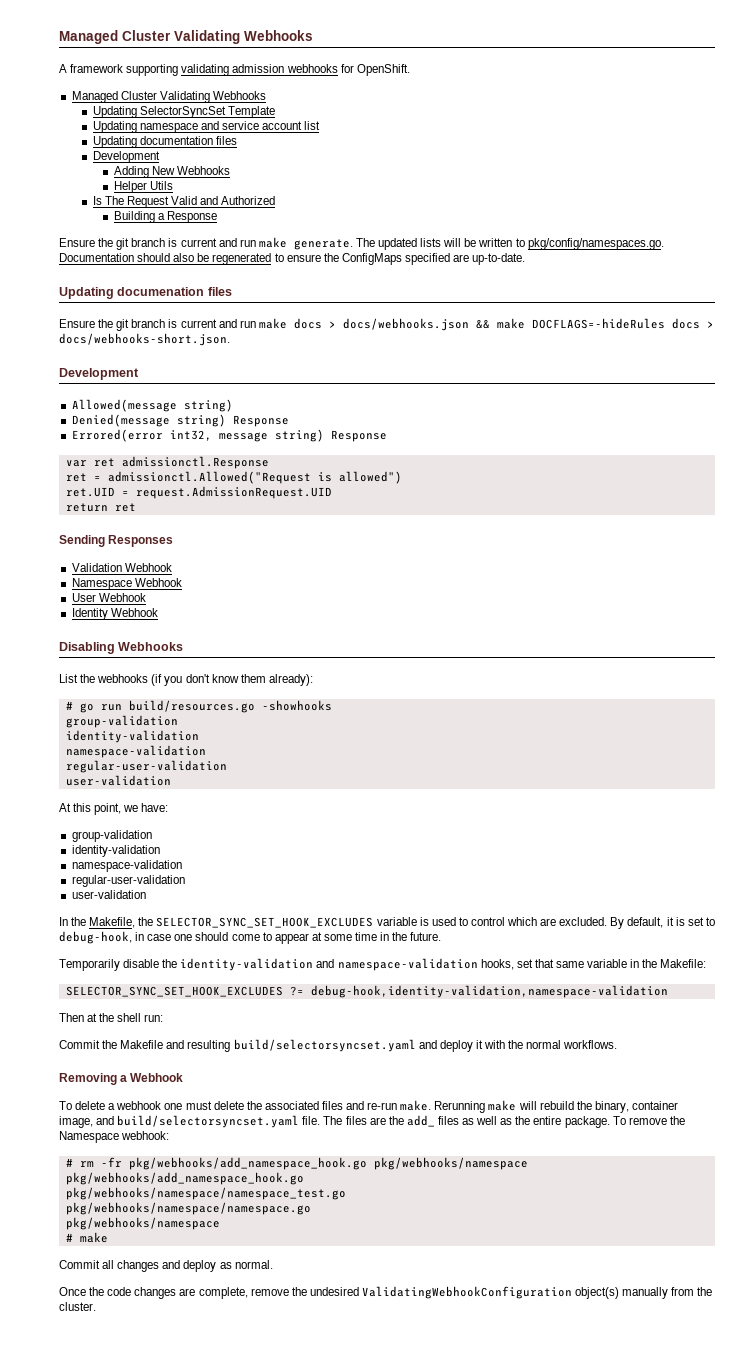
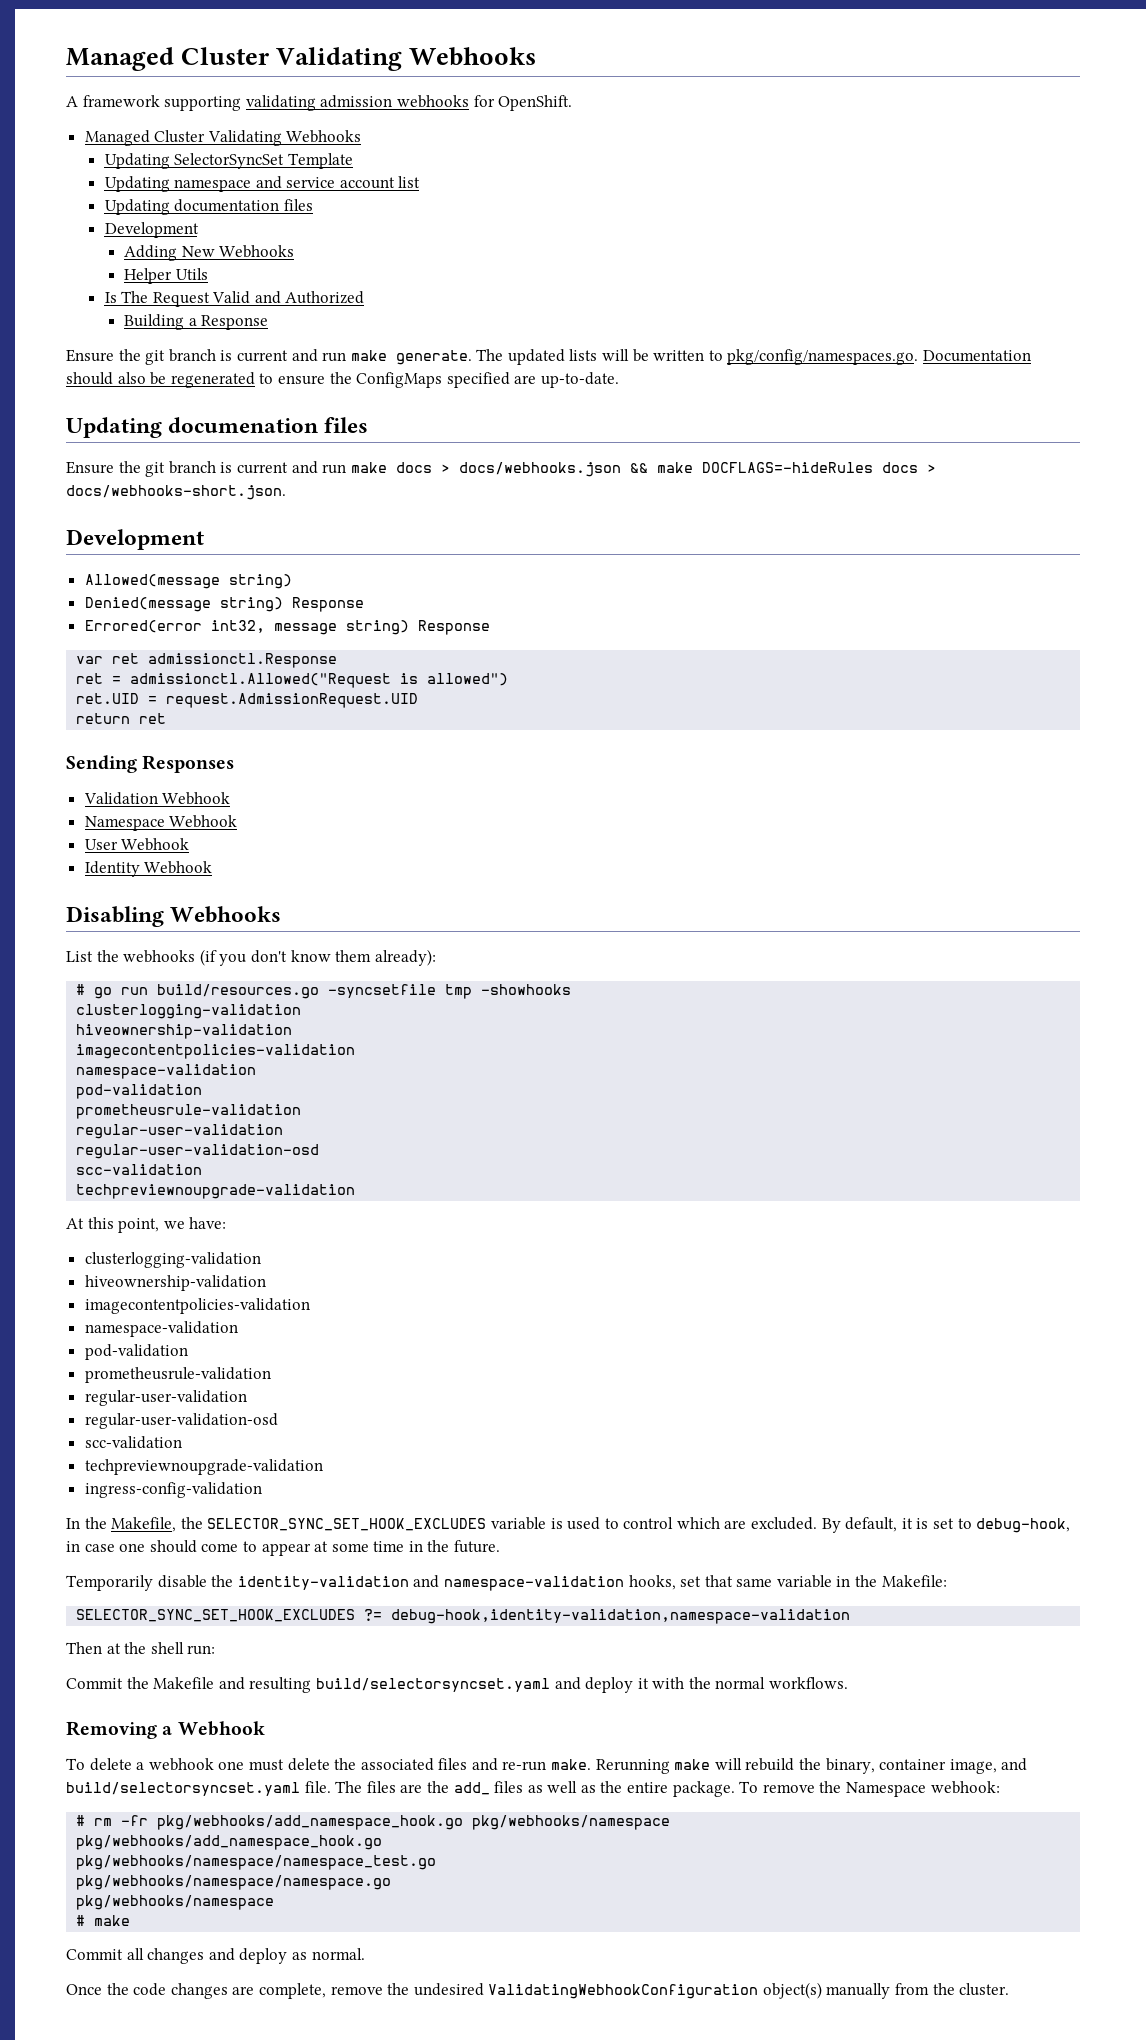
- # go run build/resources.go -showhooks
- group-validation
- identity-validation
+ # go run build/resources.go -syncsetfile tmp -showhooks
+ clusterlogging-validation
+ hiveownership-validation
+ imagecontentpolicies-validation
  namespace-validation
+ pod-validation
+ prometheusrule-validation
  regular-user-validation
- user-validation
+ regular-user-validation-osd
+ scc-validation
+ techpreviewnoupgrade-validation
  At this point, we have:
- group-validation
- identity-validation
+ clusterlogging-validation
+ hiveownership-validation
+ imagecontentpolicies-validation
  namespace-validation
+ pod-validation
+ prometheusrule-validation
  regular-user-validation
- user-validation
+ regular-user-validation-osd
+ scc-validation
+ techpreviewnoupgrade-validation
+ ingress-config-validation

